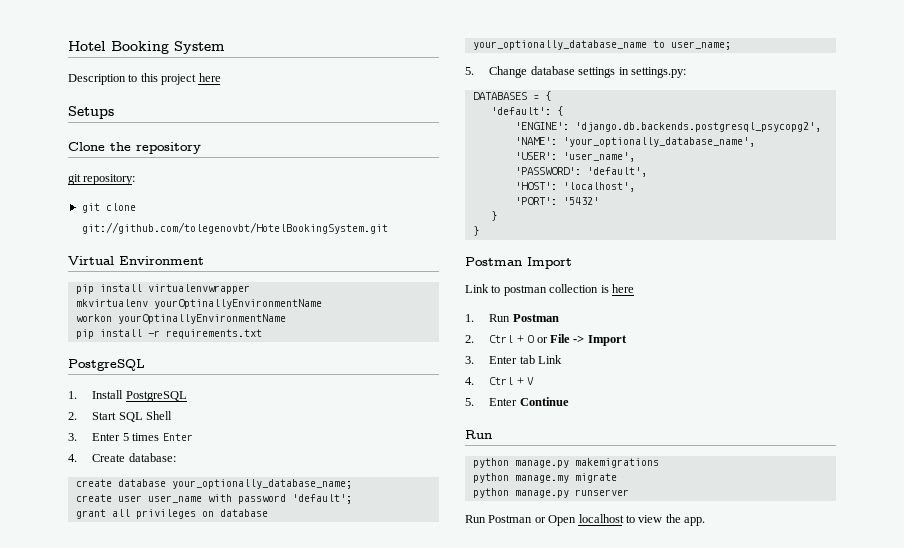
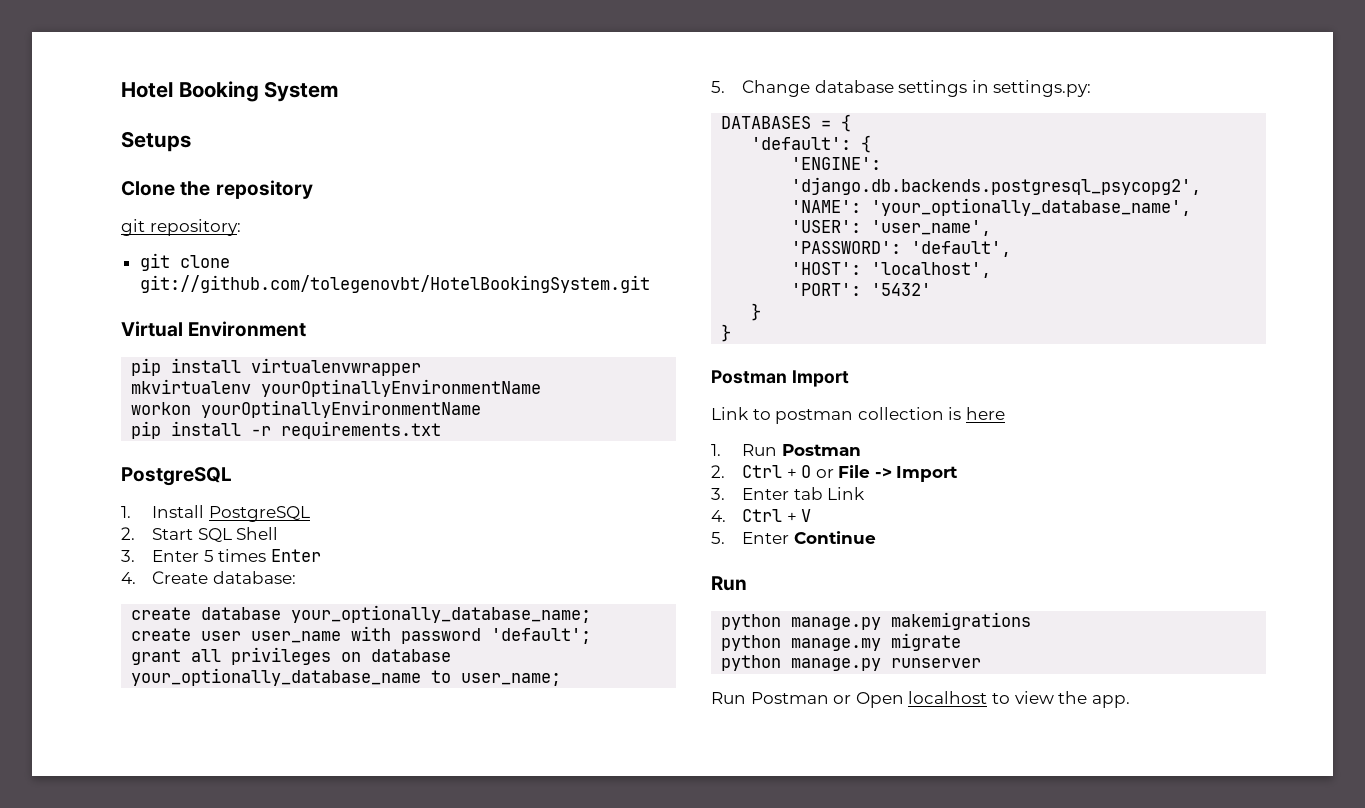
- Description to this project here

